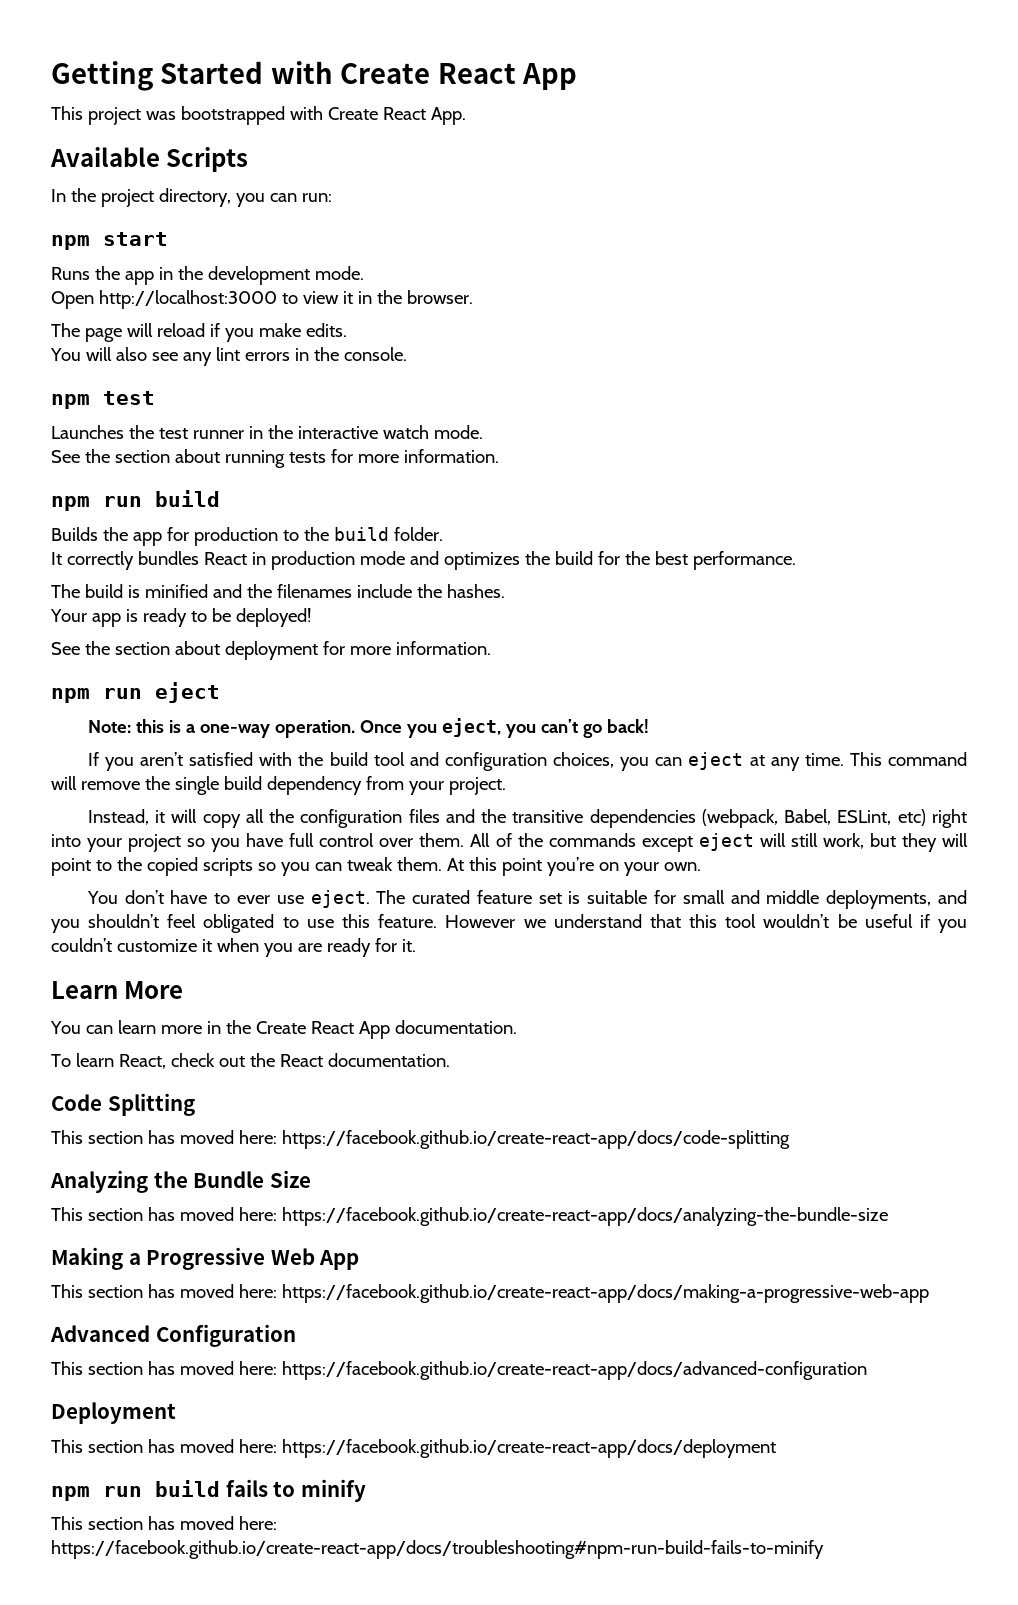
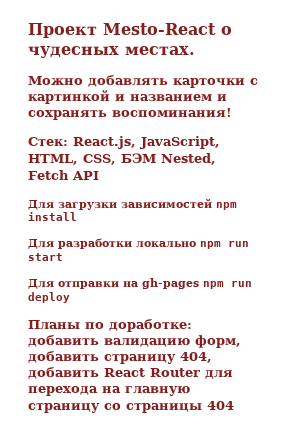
- Getting Started with Create React App
- This project was bootstrapped with Create React App.
- Available Scripts
- In the project directory, you can run:
- npm start
- Runs the app in the development mode.
- Open http://localhost:3000 to view it in the browser.
- The page will reload if you make edits.
- You will also see any lint errors in the console.
- npm test
- Launches the test runner in the interactive watch mode.
- See the section about running tests for more information.
- npm run build
- Builds the app for production to the build folder.
- It correctly bundles React in production mode and optimizes the build for the best performance.
- The build is minified and the filenames include the hashes.
- Your app is ready to be deployed!
- See the section about deployment for more information.
- npm run eject
- Note: this is a one-way operation. Once you eject, you can’t go back!
- If you aren’t satisfied with the build tool and configuration choices, you can eject at any time. This command will remove the single build dependency from your project.
- Instead, it will copy all the configuration files and the transitive dependencies (webpack, Babel, ESLint, etc) right into your project so you have full control over them. All of the commands except eject will still work, but they will point to the copied scripts so you can tweak them. At this point you’re on your own.
- You don’t have to ever use eject. The curated feature set is suitable for small and middle deployments, and you shouldn’t feel obligated to use this feature. However we understand that this tool wouldn’t be useful if you couldn’t customize it when you are ready for it.
- Learn More
- You can learn more in the Create React App documentation.
- To learn React, check out the React documentation.
- Code Splitting
- This section has moved here: https://facebook.github.io/create-react-app/docs/code-splitting
- Analyzing the Bundle Size
- This section has moved here: https://facebook.github.io/create-react-app/docs/analyzing-the-bundle-size
- Making a Progressive Web App
- This section has moved here: https://facebook.github.io/create-react-app/docs/making-a-progressive-web-app
- Advanced Configuration
- This section has moved here: https://facebook.github.io/create-react-app/docs/advanced-configuration
- Deployment
- This section has moved here: https://facebook.github.io/create-react-app/docs/deployment
- npm run build fails to minify
- This section has moved here: https://facebook.github.io/create-react-app/docs/troubleshooting#npm-run-build-fails-to-minify
+ Проект Mesto-React о чудесных местах.
+ Можно добавлять карточки с картинкой и названием и сохранять воспоминания!
+ Стек: React.js, JavaScript, HTML, CSS, БЭМ Nested, Fetch API
+ Для загрузки зависимостей npm install
+ Для разработки локально npm run start
+ Для отправки на gh-pages npm run deploy
+ Планы по доработке: добавить валидацию форм, добавить страницу 404, добавить React Router для перехода на главную страницу со страницы 404

